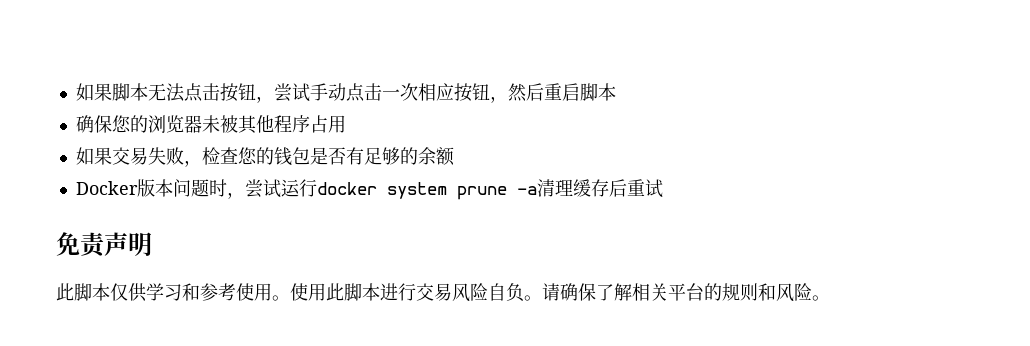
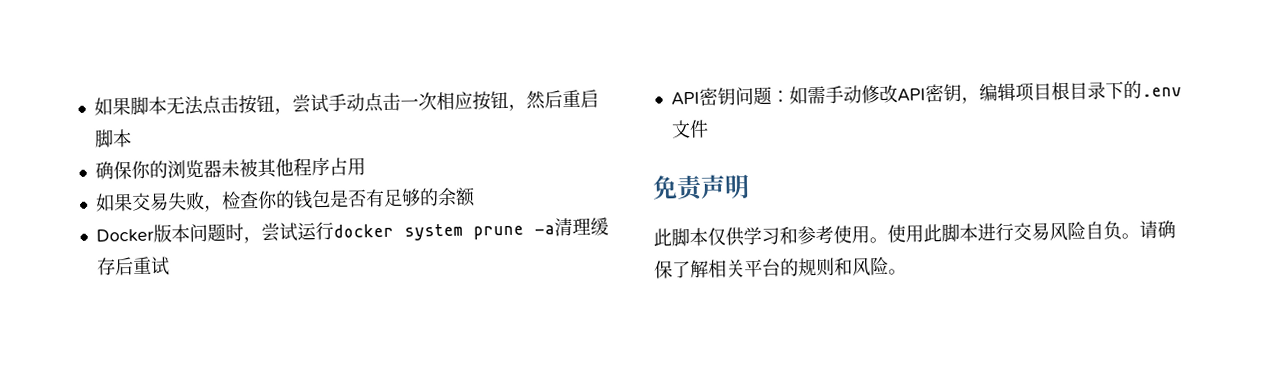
- 确保您的浏览器未被其他程序占用
+ 确保你的浏览器未被其他程序占用
- 如果交易失败，检查您的钱包是否有足够的余额
+ 如果交易失败，检查你的钱包是否有足够的余额
+ API密钥问题：如需手动修改API密钥，编辑项目根目录下的.env文件

